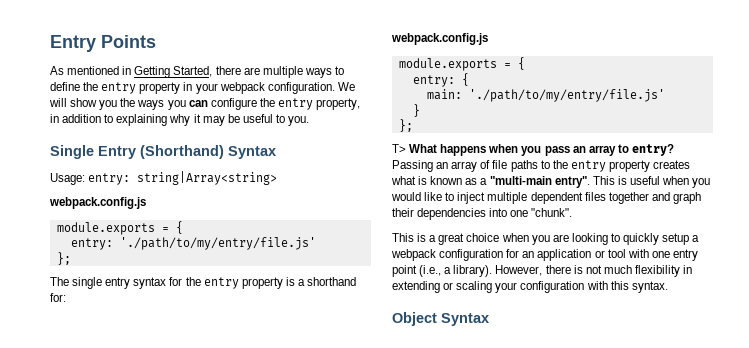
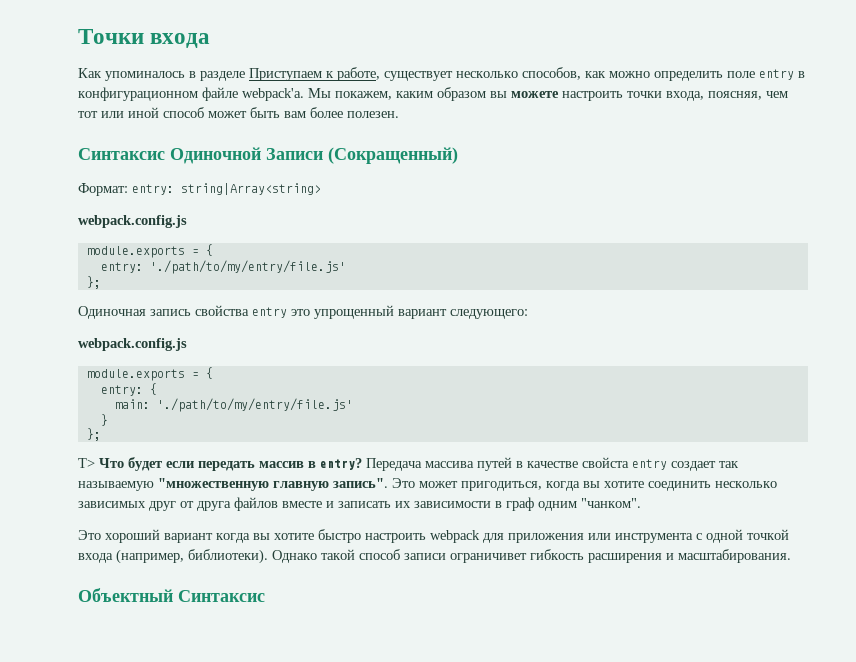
- Entry Points
- As mentioned in Getting Started, there are multiple ways to define the entry property in your webpack configuration. We will show you the ways you can configure the entry property, in addition to explaining why it may be useful to you.
- Single Entry (Shorthand) Syntax
- Usage: entry: string|Array<string>
+ Точки входа
+ Как упоминалось в разделе Приступаем к работе, существует несколько способов, как можно определить поле entry в конфигурационном файле webpack'а. Мы покажем, каким образом вы можете настроить точки входа, поясняя, чем тот или иной способ может быть вам более полезен.
+ Синтаксис Одиночной Записи (Сокращенный)
+ Формат: entry: string|Array<string>
- The single entry syntax for the entry property is a shorthand for:
+ Одиночная запись свойства entry это упрощенный вариант следующего:
- T> What happens when you pass an array to entry? Passing an array of file paths to the entry property creates what is known as a "multi-main entry". This is useful when you would like to inject multiple dependent files together and graph their dependencies into one "chunk".
- This is a great choice when you are looking to quickly setup a webpack configuration for an application or tool with one entry point (i.e., a library). However, there is not much flexibility in extending or scaling your configuration with this syntax.
- Object Syntax
+ T> Что будет если передать массив в entry? Передача массива путей в качестве свойста entry создает так называемую "множественную главную запись". Это может пригодиться, когда вы хотите соединить несколько зависимых друг от друга файлов вместе и записать их зависимости в граф одним "чанком".
+ Это хороший вариант когда вы хотите быстро настроить webpack для приложения или инструмента с одной точкой входа (например, библиотеки). Однако такой способ записи ограничивет гибкость расширения и масштабирования.
+ Объектный Синтаксис

